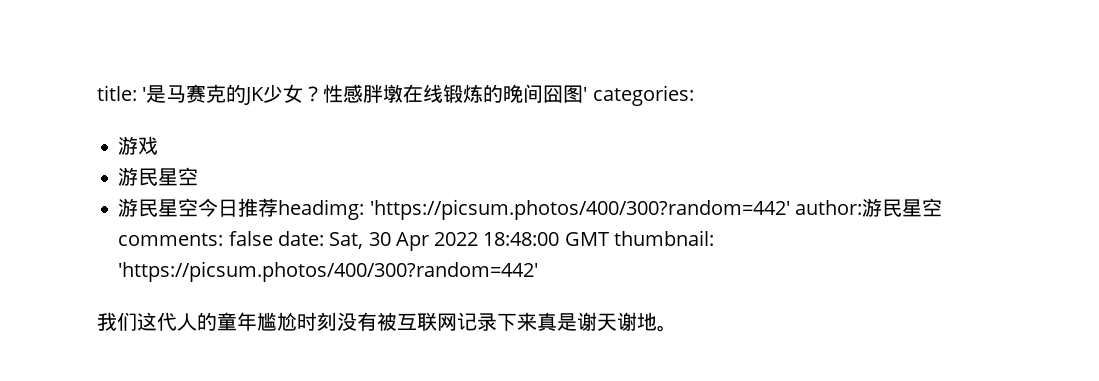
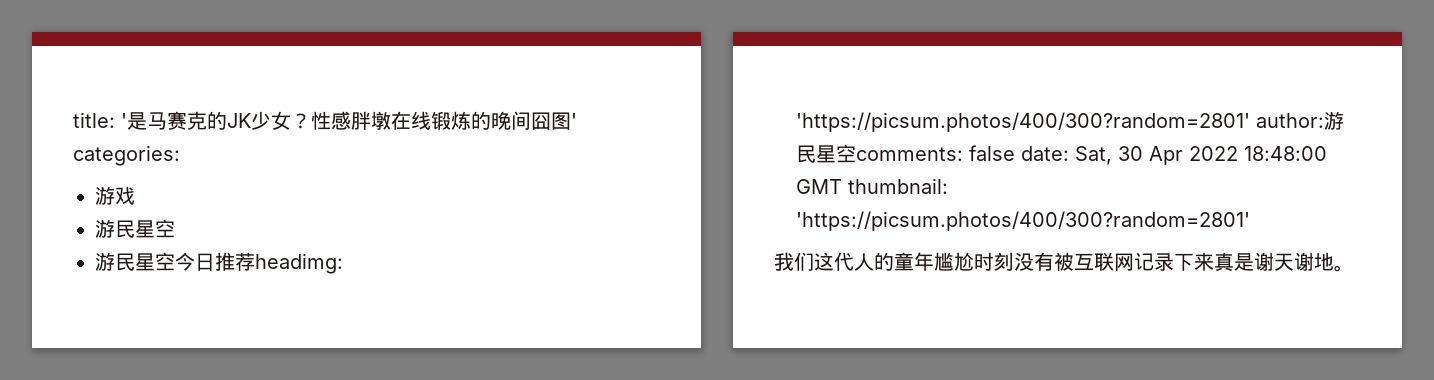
- 游民星空今日推荐headimg: 'https://picsum.photos/400/300?random=442' author:游民星空comments: false date: Sat, 30 Apr 2022 18:48:00 GMT thumbnail: 'https://picsum.photos/400/300?random=442'
+ 游民星空今日推荐headimg: 'https://picsum.photos/400/300?random=2801' author:游民星空comments: false date: Sat, 30 Apr 2022 18:48:00 GMT thumbnail: 'https://picsum.photos/400/300?random=2801'

